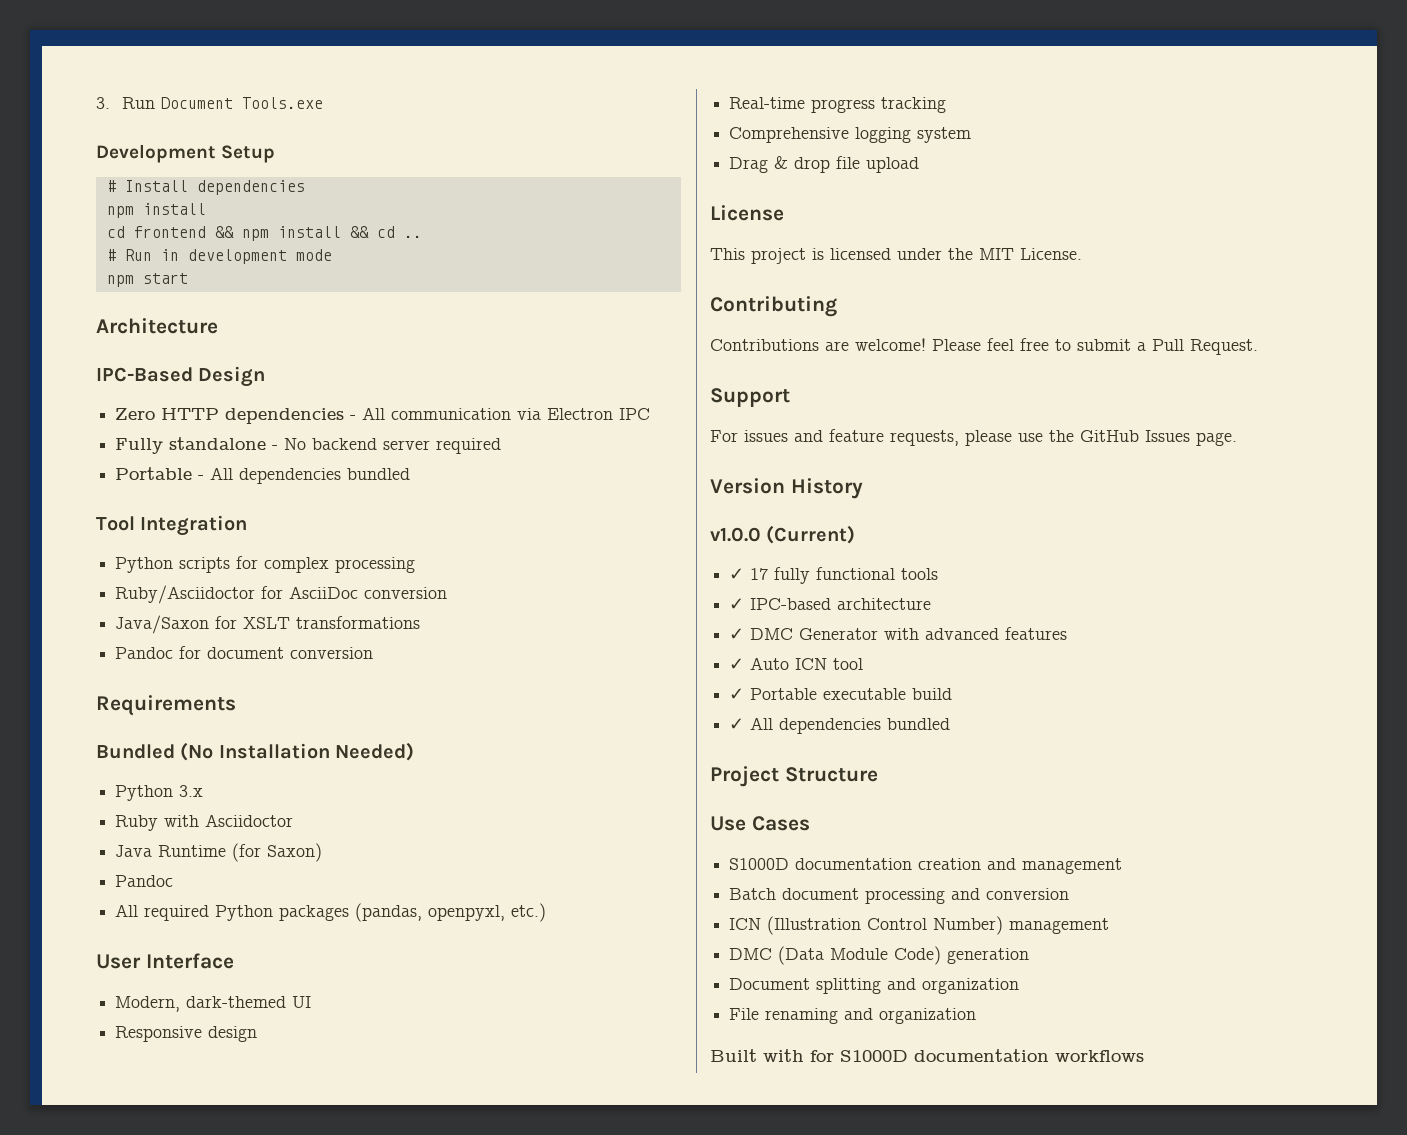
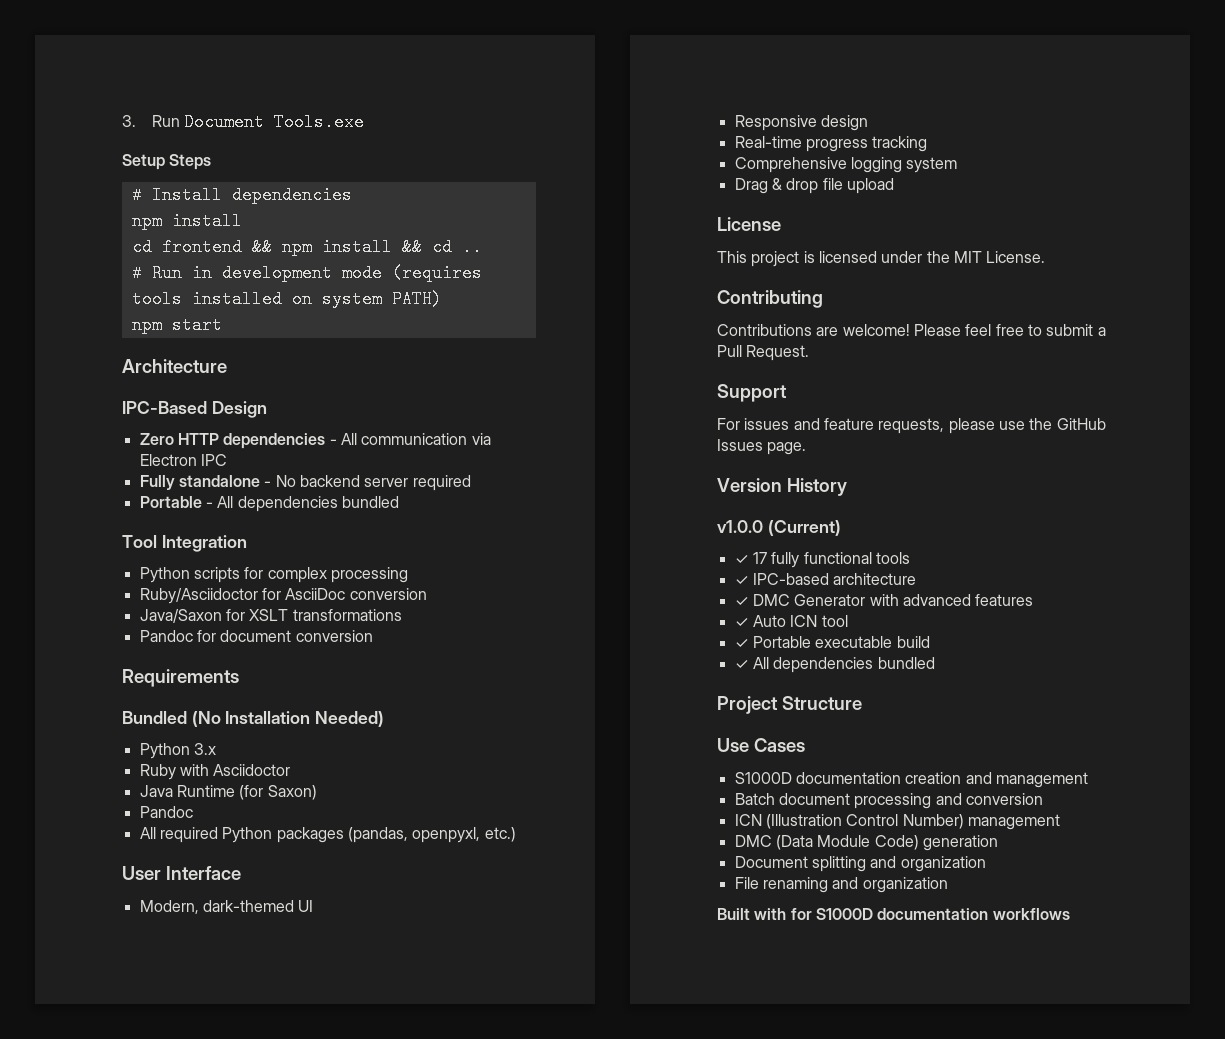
- Development Setup
+ Setup Steps
- # Run in development mode
+ # Run in development mode (requires tools installed on system PATH)

